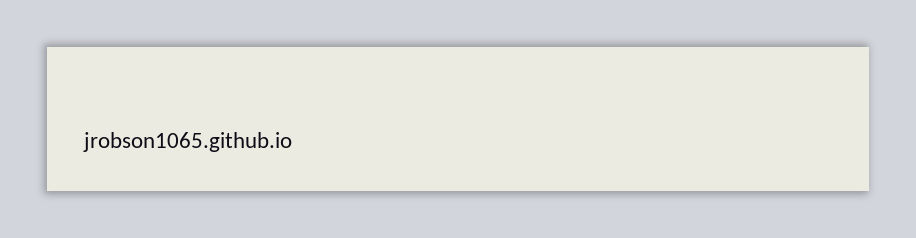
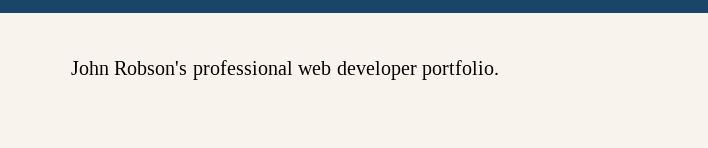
- jrobson1065.github.io
+ John Robson's professional web developer portfolio.

